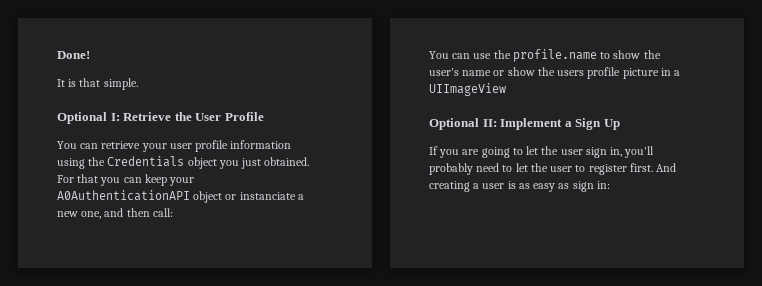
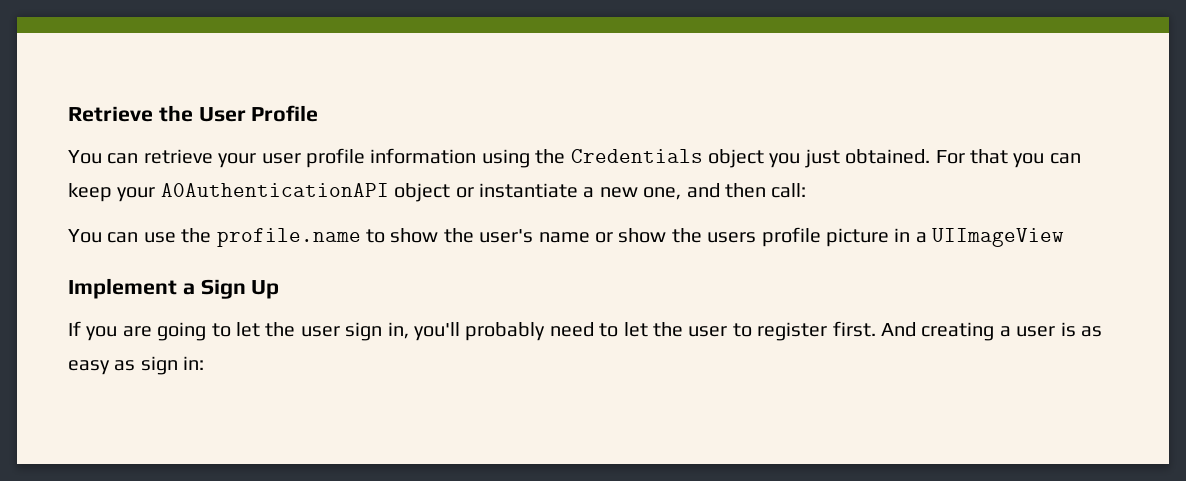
- Done!
- It is that simple.
- Optional I: Retrieve the User Profile
+ Retrieve the User Profile
- For that you can keep your A0AuthenticationAPI object or instanciate a new one, and then call:
+ For that you can keep your A0AuthenticationAPI object or instantiate a new one, and then call:
- Optional II: Implement a Sign Up
+ Implement a Sign Up

